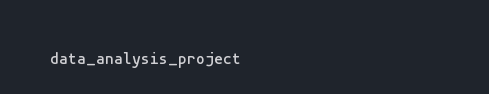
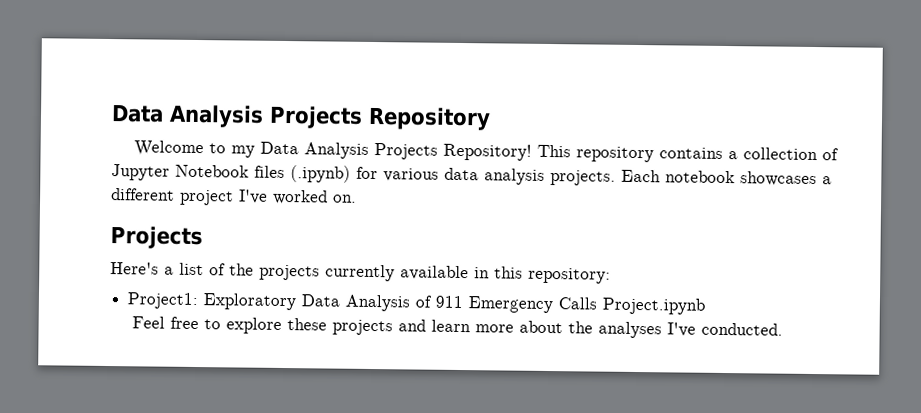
- data_analysis_project
+ Data Analysis Projects Repository
+ Welcome to my Data Analysis Projects Repository! This repository contains a collection of Jupyter Notebook files (.ipynb) for various data analysis projects. Each notebook showcases a different project I've worked on.
+ Projects
+ Here's a list of the projects currently available in this repository:
+ Project1: Exploratory Data Analysis of 911 Emergency Calls Project.ipynb
+ Feel free to explore these projects and learn more about the analyses I've conducted.

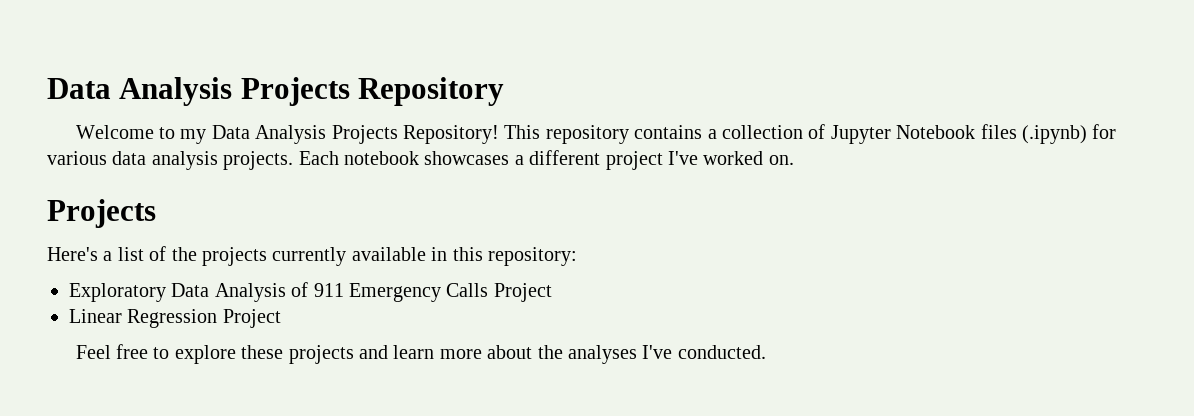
- Project1: Exploratory Data Analysis of 911 Emergency Calls Project.ipynb
+ Exploratory Data Analysis of 911 Emergency Calls Project
+ Linear Regression Project

